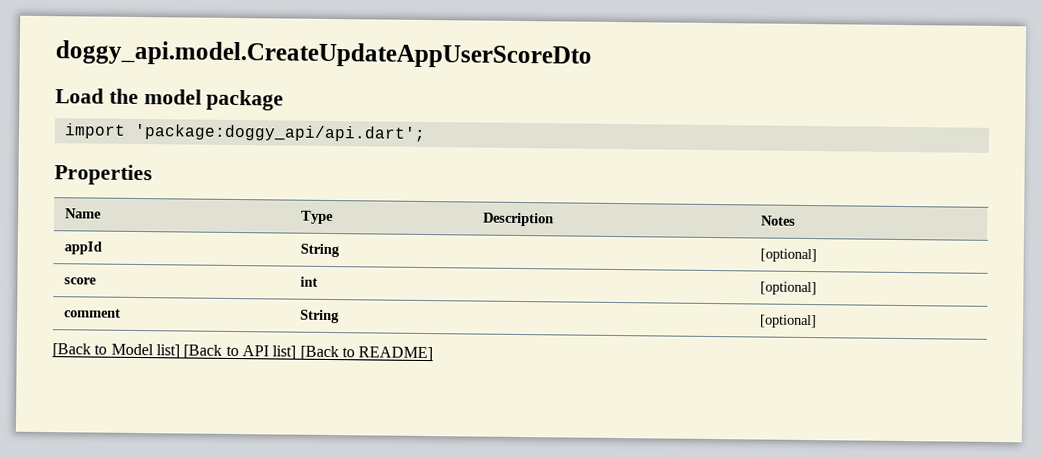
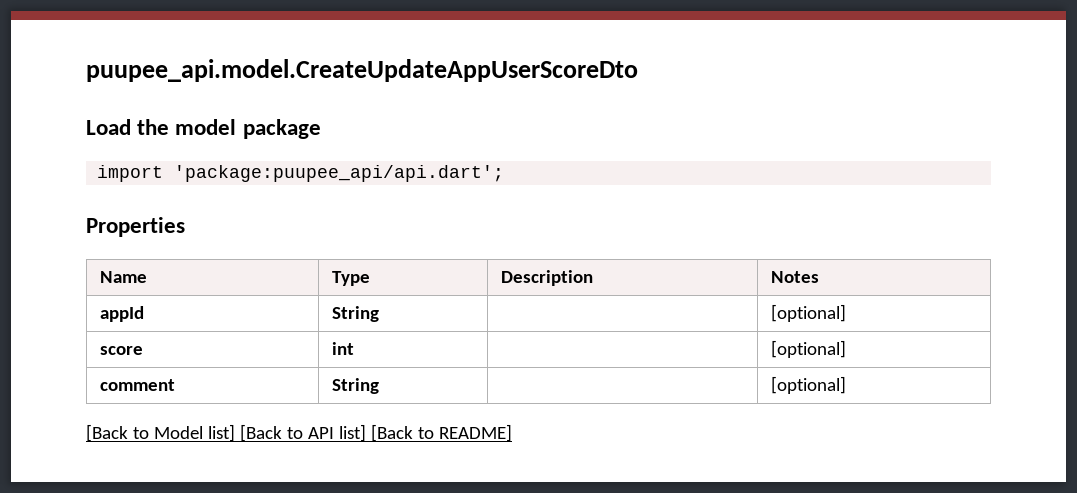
- doggy_api.model.CreateUpdateAppUserScoreDto
+ puupee_api.model.CreateUpdateAppUserScoreDto
- import 'package:doggy_api/api.dart';
+ import 'package:puupee_api/api.dart';

